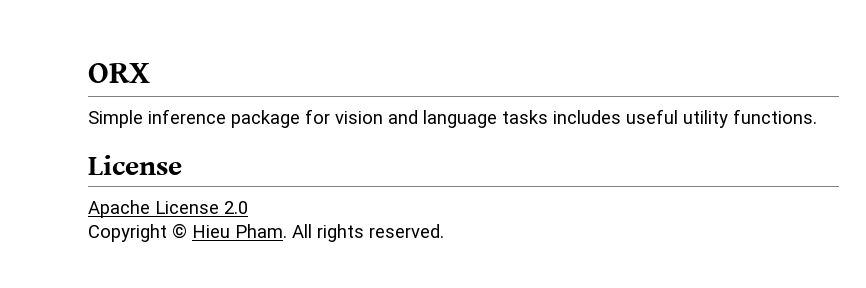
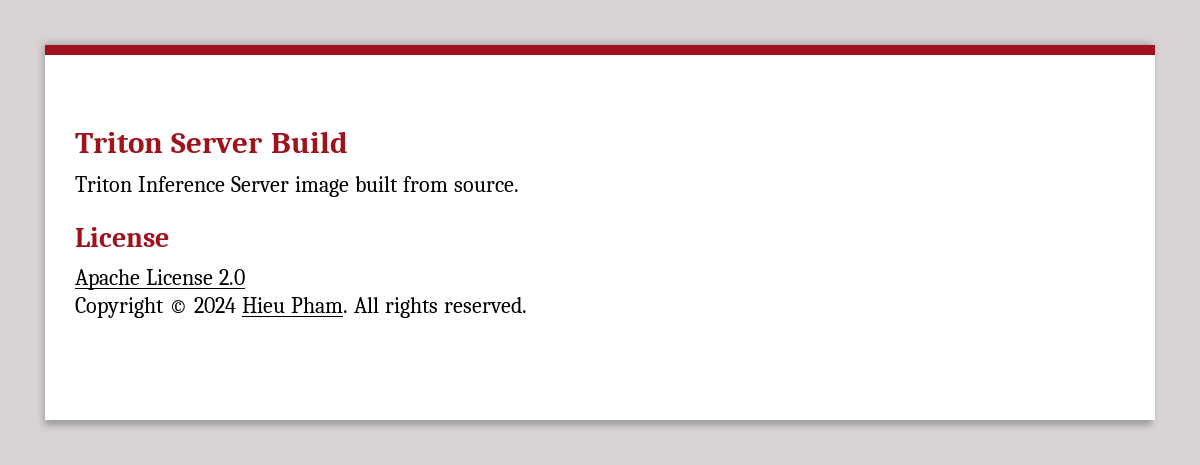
- ORX
- Simple inference package for vision and language tasks includes useful utility functions.
+ Triton Server Build
+ Triton Inference Server image built from source.
- Copyright © Hieu Pham.
+ Copyright © 2024 Hieu Pham.

